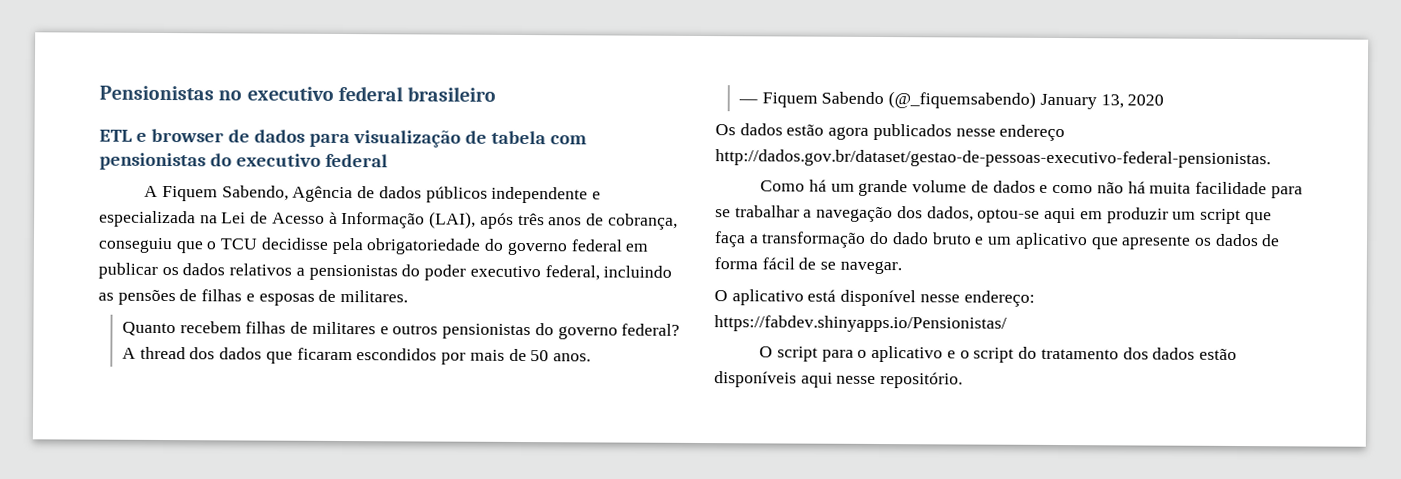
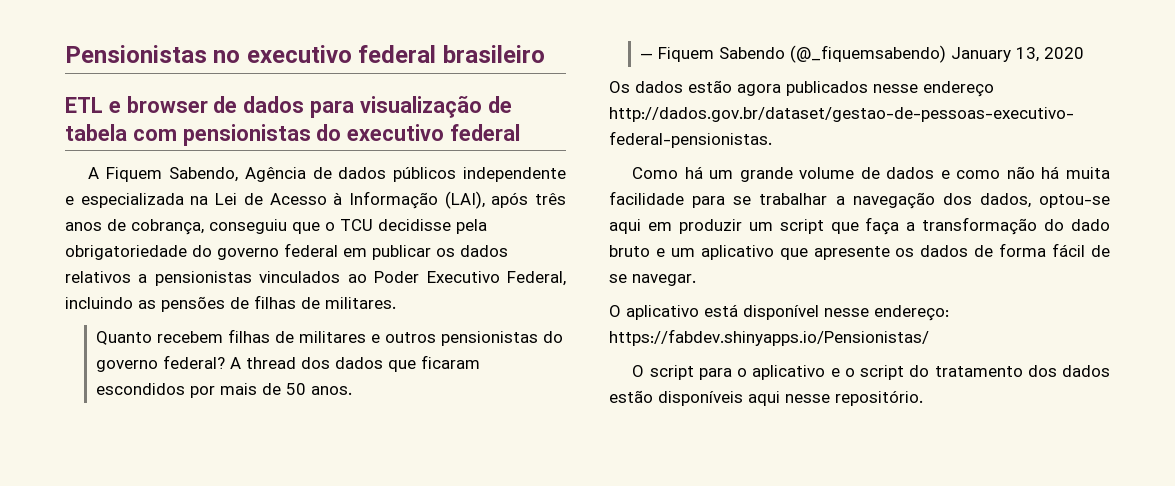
- A Fiquem Sabendo, Agência de dados públicos independente e especializada na Lei de Acesso à Informação (LAI), após três anos de cobrança, conseguiu que o TCU decidisse pela obrigatoriedade do governo federal em publicar os dados relativos a pensionistas do poder executivo federal, incluindo as pensões de filhas e esposas de militares.
+ A Fiquem Sabendo, Agência de dados públicos independente e especializada na Lei de Acesso à Informação (LAI), após três anos de cobrança, conseguiu que o TCU decidisse pela obrigatoriedade do governo federal em publicar os dados relativos a pensionistas vinculados ao Poder Executivo Federal, incluindo as pensões de filhas de militares.

